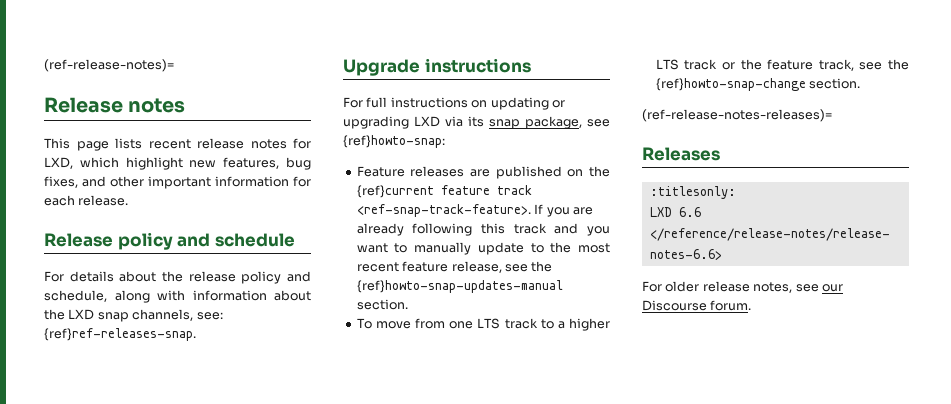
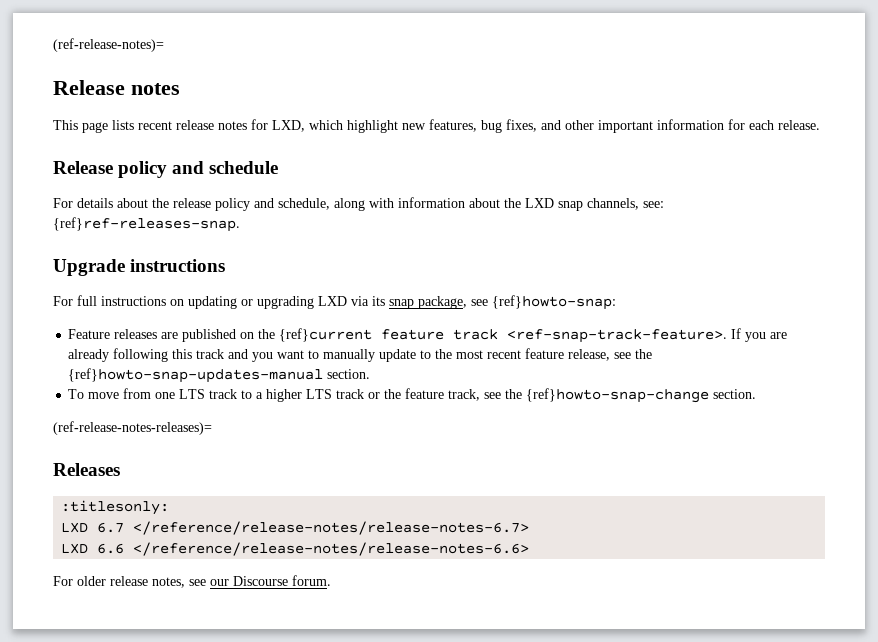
+ LXD 6.7 </reference/release-notes/release-notes-6.7>

